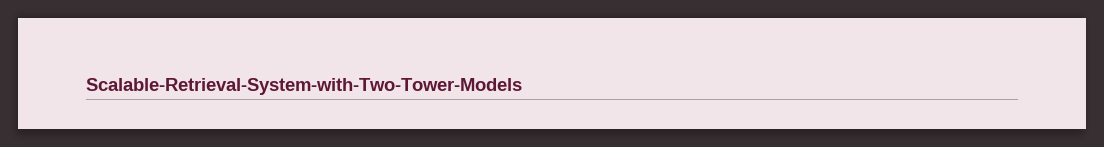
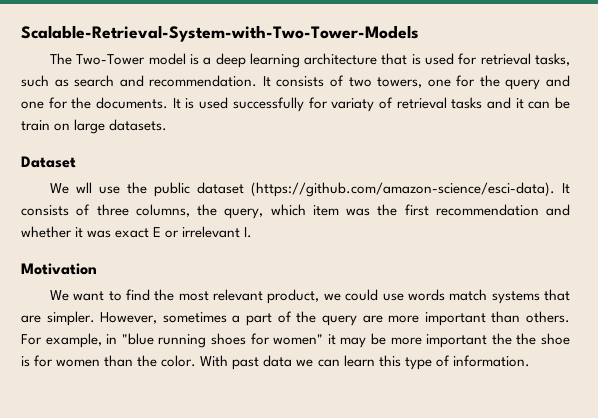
+ The Two-Tower model is a deep learning architecture that is used for retrieval tasks, such as search and recommendation. It consists of two towers, one for the query and one for the documents. It is used successfully for variaty of retrieval tasks and it can be train on large datasets.
+ Dataset
+ We wll use the public dataset (https://github.com/amazon-science/esci-data). It consists of three columns, the query, which item was the first recommendation and whether it was exact E or irrelevant I.
+ Motivation
+ We want to find the most relevant product, we could use words match systems that are simpler. However, sometimes a part of the query are more important than others. For example, in "blue running shoes for women" it may be more important the the shoe is for women than the color. With past data we can learn this type of information.

